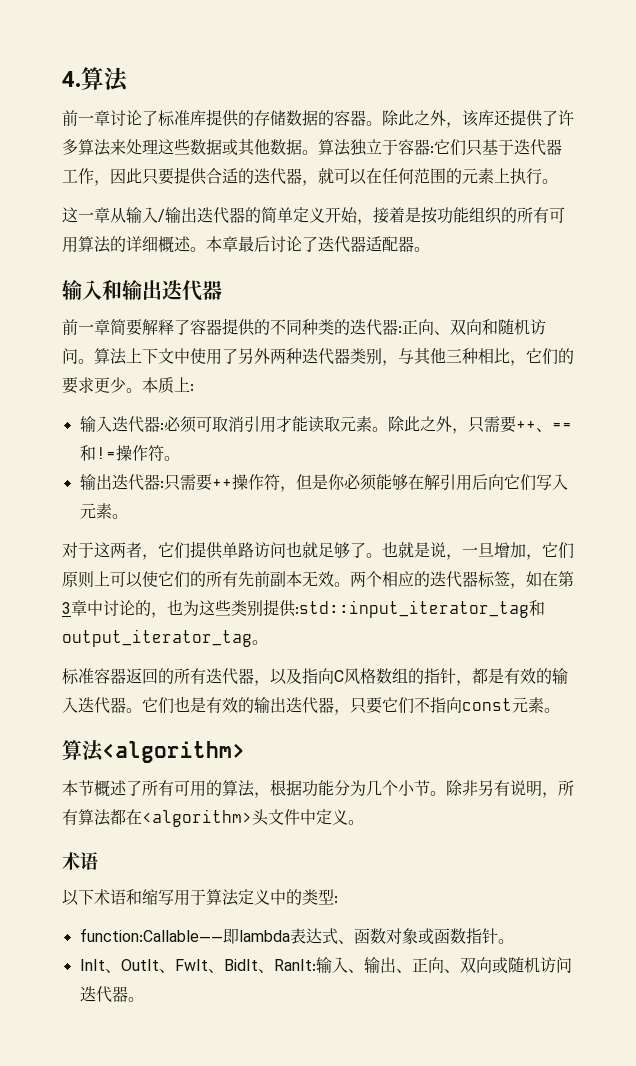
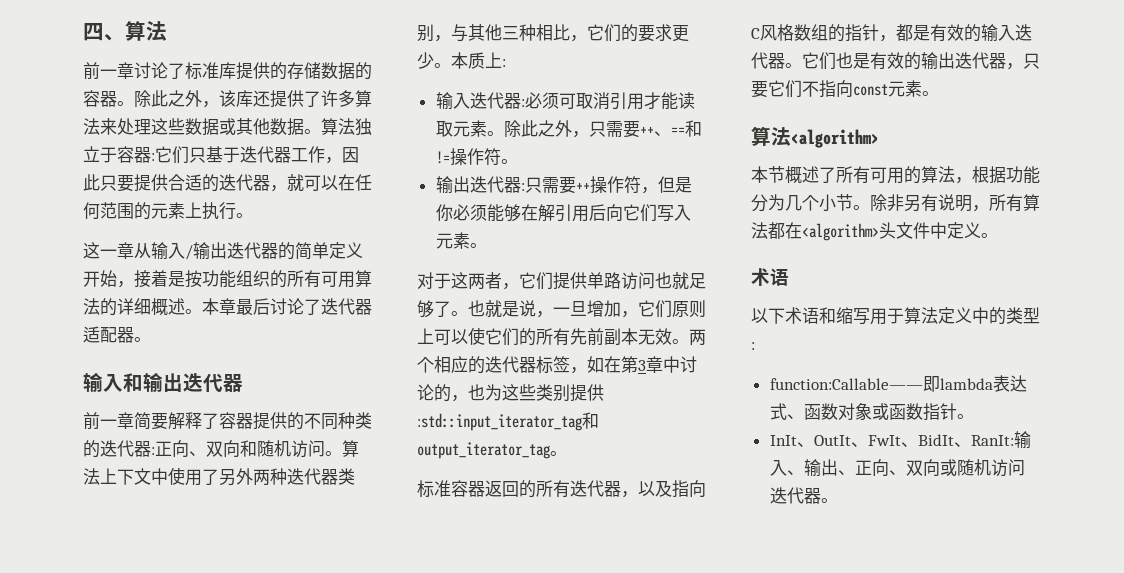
- 4.算法
+ 四、算法

